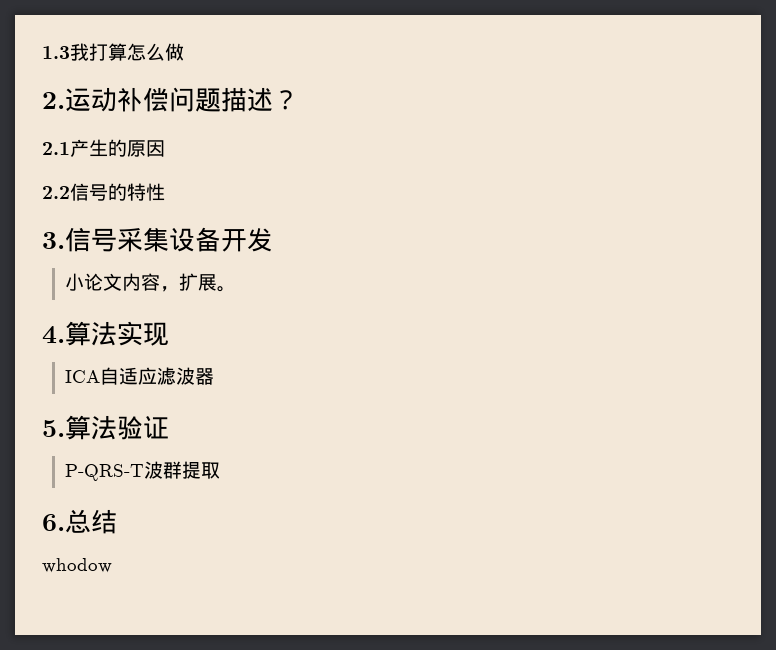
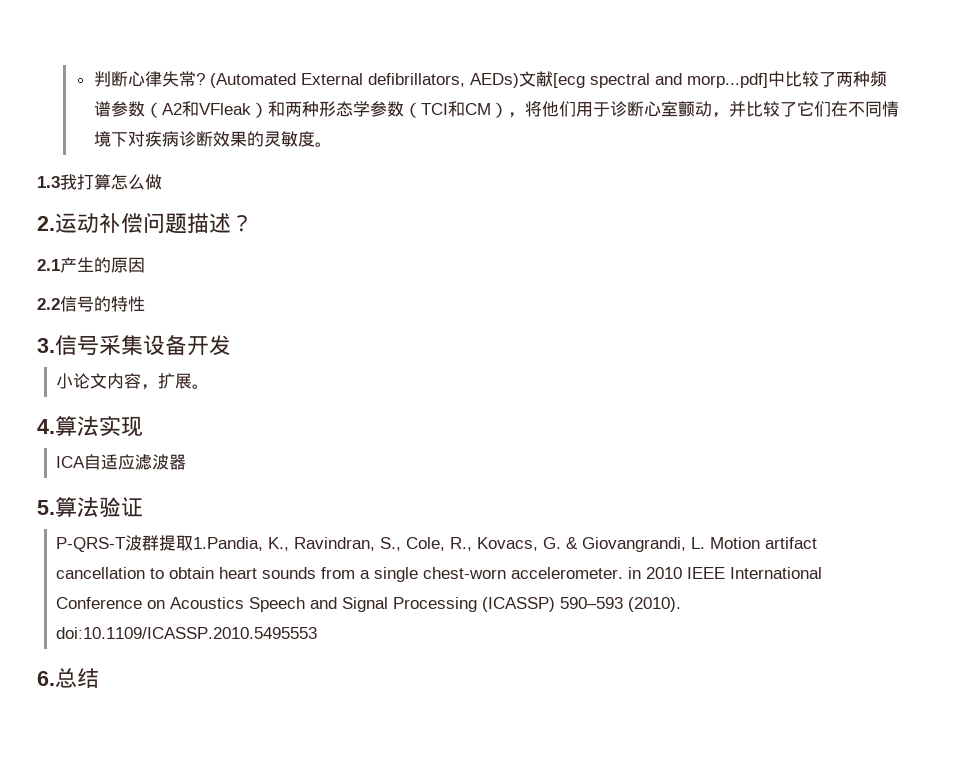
+ 判断心律失常? (Automated External defibrillators, AEDs)文献[ecg spectral and morp...pdf]中比较了两种频谱参数（A2和VFleak）和两种形态学参数（TCI和CM），将他们用于诊断心室颤动，并比较了它们在不同情境下对疾病诊断效果的灵敏度。
- P-QRS-T波群提取
+ P-QRS-T波群提取1.Pandia, K., Ravindran, S., Cole, R., Kovacs, G. & Giovangrandi, L. Motion artifact cancellation to obtain heart sounds from a single chest-worn accelerometer. in 2010 IEEE International Conference on Acoustics Speech and Signal Processing (ICASSP) 590–593 (2010). doi:10.1109/ICASSP.2010.5495553
- whodow

